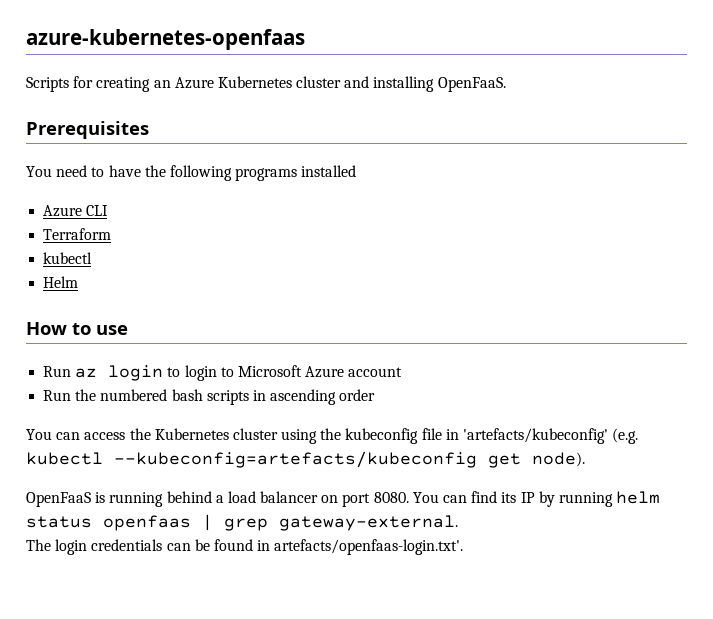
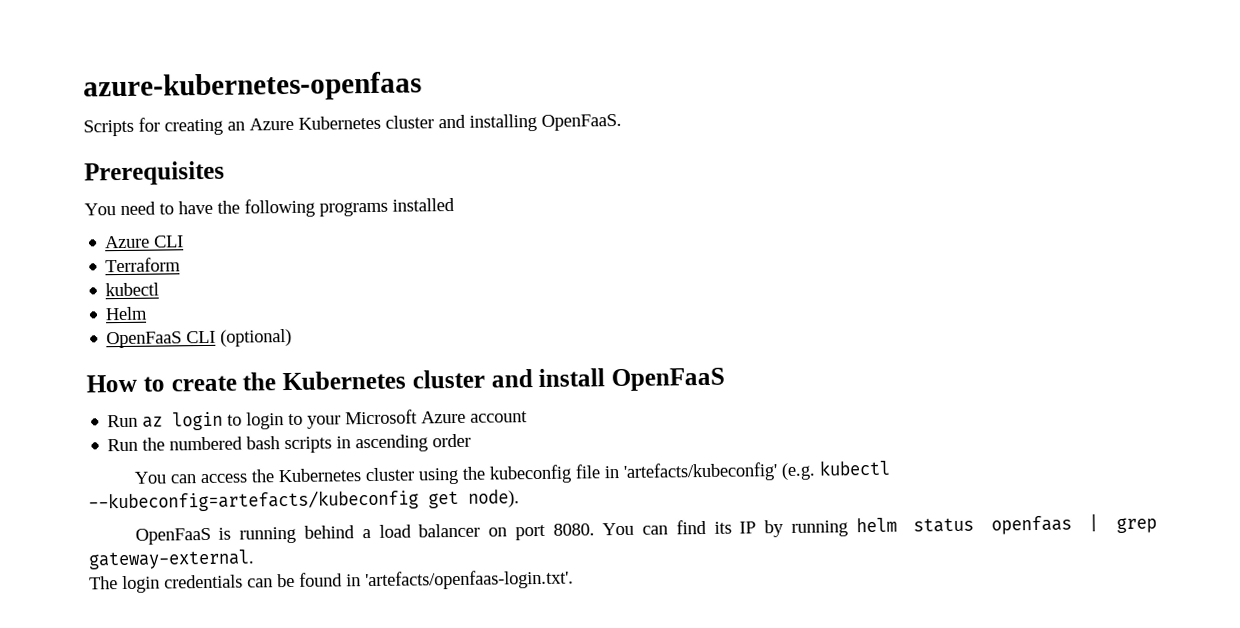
+ OpenFaaS CLI (optional)
- How to use
+ How to create the Kubernetes cluster and install OpenFaaS
- Run az login to login to Microsoft Azure account
+ Run az login to login to your Microsoft Azure account
- The login credentials can be found in artefacts/openfaas-login.txt'.
+ The login credentials can be found in 'artefacts/openfaas-login.txt'.

